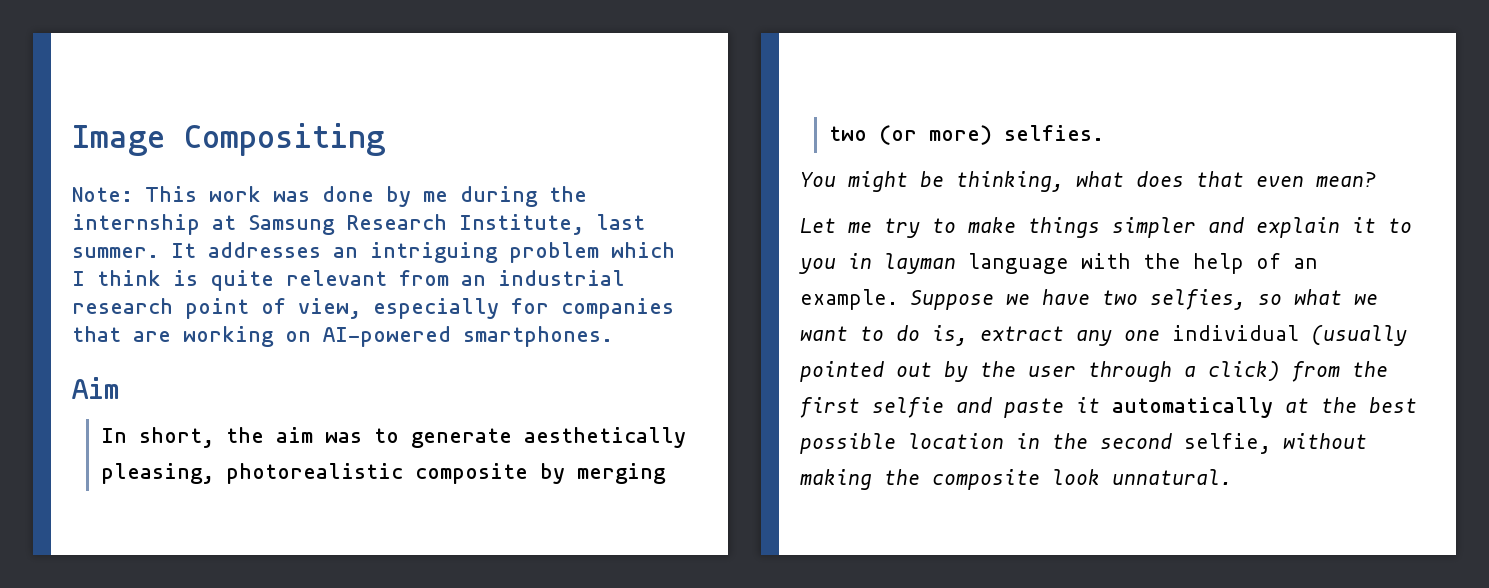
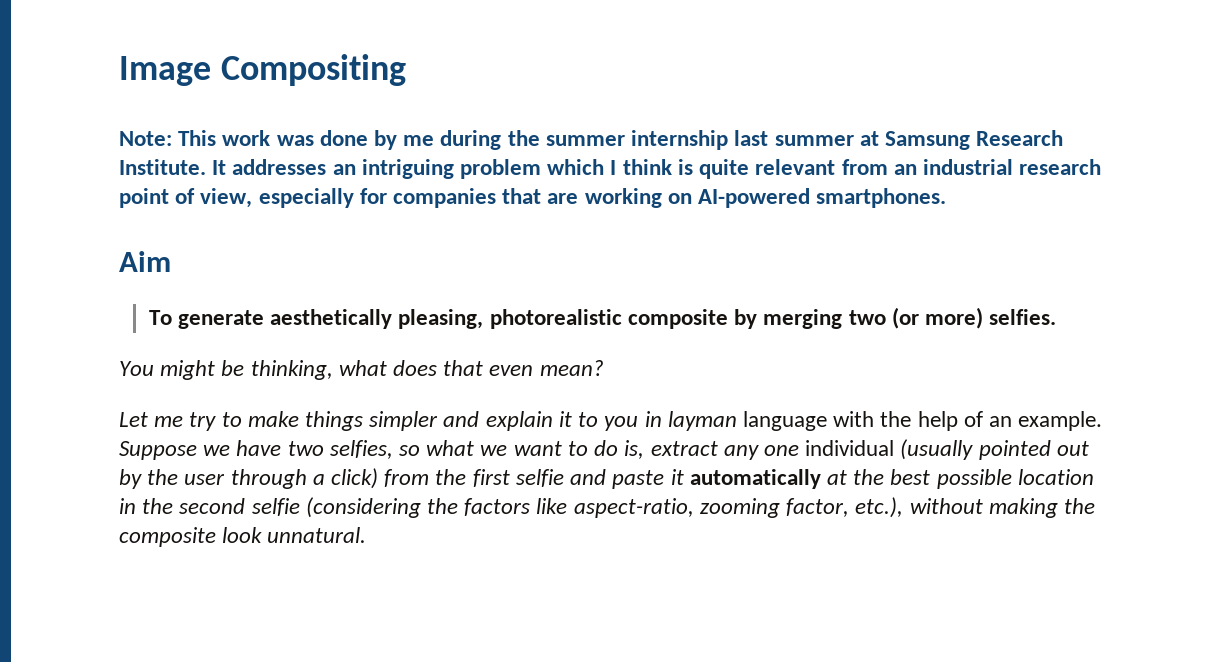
- Note: This work was done by me during the internship at Samsung Research Institute, last summer.
+ Note: This work was done by me during the summer internship last summer at Samsung Research Institute.
- In short, the aim was to generate aesthetically pleasing, photorealistic composite by merging two (or more) selfies.
+ To generate aesthetically pleasing, photorealistic composite by merging two (or more) selfies.
- Suppose we have two selfies, so what we want to do is, extract any one individual (usually pointed out by the user through a click) from the first selfie and paste it automatically at the best possible location in the second selfie, without making the composite look unnatural.
+ Suppose we have two selfies, so what we want to do is, extract any one individual (usually pointed out by the user through a click) from the first selfie and paste it automatically at the best possible location in the second selfie (considering the factors like aspect-ratio, zooming factor, etc.), without making the composite look unnatural.

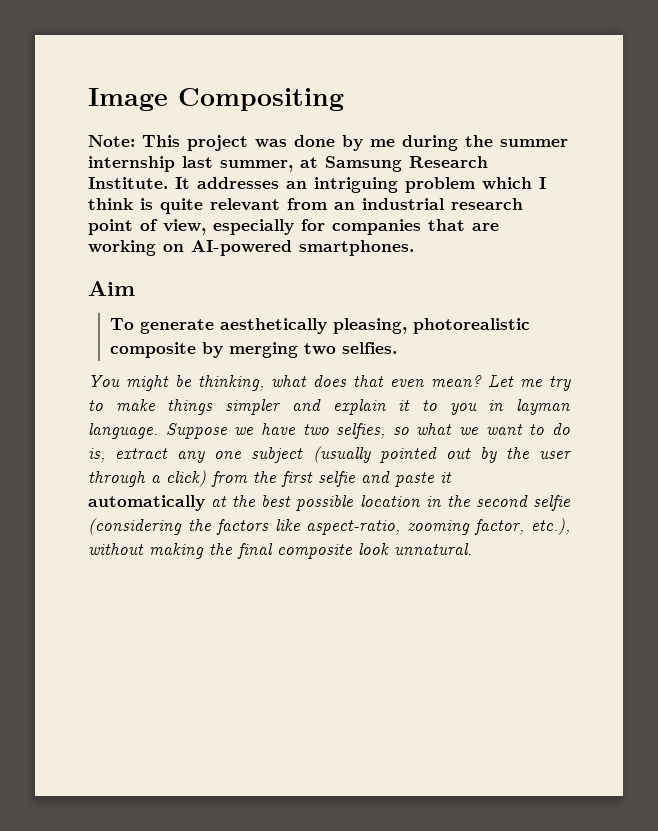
- Note: This work was done by me during the summer internship last summer at Samsung Research Institute.
+ Note: This project was done by me during the summer internship last summer, at Samsung Research Institute.
- To generate aesthetically pleasing, photorealistic composite by merging two (or more) selfies.
+ To generate aesthetically pleasing, photorealistic composite by merging two selfies.
- You might be thinking, what does that even mean?
- Let me try to make things simpler and explain it to you in layman language with the help of an example.
+ You might be thinking, what does that even mean? Let me try to make things simpler and explain it to you in layman language.
- Suppose we have two selfies, so what we want to do is, extract any one individual (usually pointed out by the user through a click) from the first selfie and paste it automatically at the best possible location in the second selfie (considering the factors like aspect-ratio, zooming factor, etc.), without making the composite look unnatural.
+ Suppose we have two selfies, so what we want to do is, extract any one subject (usually pointed out by the user through a click) from the first selfie and paste it automatically at the best possible location in the second selfie (considering the factors like aspect-ratio, zooming factor, etc.), without making the final composite look unnatural.

